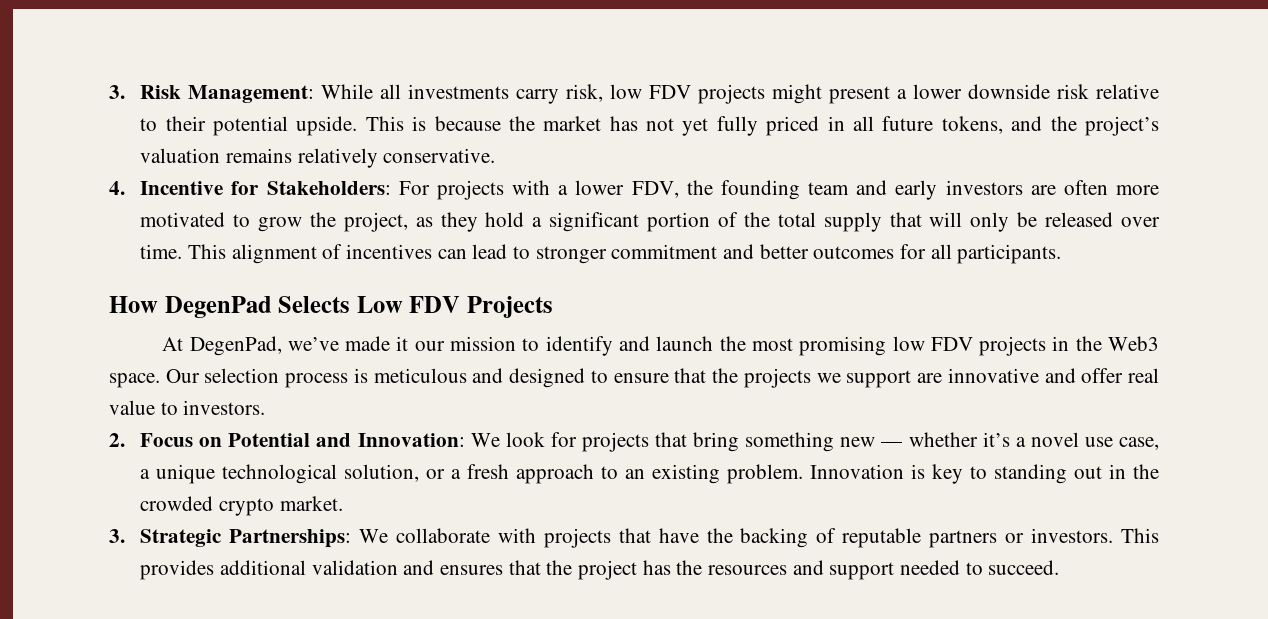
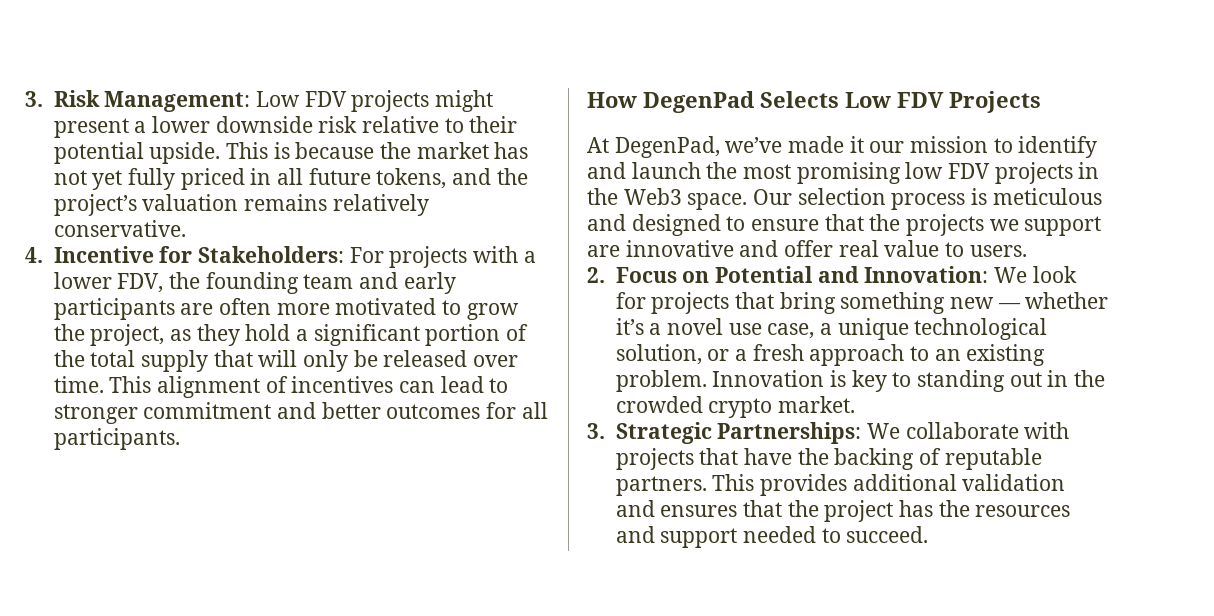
- 3. Risk Management: While all investments carry risk, low FDV projects might present a lower downside risk relative to their potential upside.
+ 3. Risk Management: Low FDV projects might present a lower downside risk relative to their potential upside.
- 4. Incentive for Stakeholders: For projects with a lower FDV, the founding team and early investors are often more motivated to grow the project, as they hold a significant portion of the total supply that will only be released over time.
+ 4. Incentive for Stakeholders: For projects with a lower FDV, the founding team and early participants are often more motivated to grow the project, as they hold a significant portion of the total supply that will only be released over time.
- Our selection process is meticulous and designed to ensure that the projects we support are innovative and offer real value to investors.
+ Our selection process is meticulous and designed to ensure that the projects we support are innovative and offer real value to users.
- 3. Strategic Partnerships: We collaborate with projects that have the backing of reputable partners or investors.
+ 3. Strategic Partnerships: We collaborate with projects that have the backing of reputable partners.

